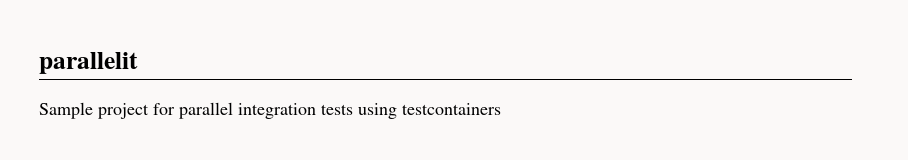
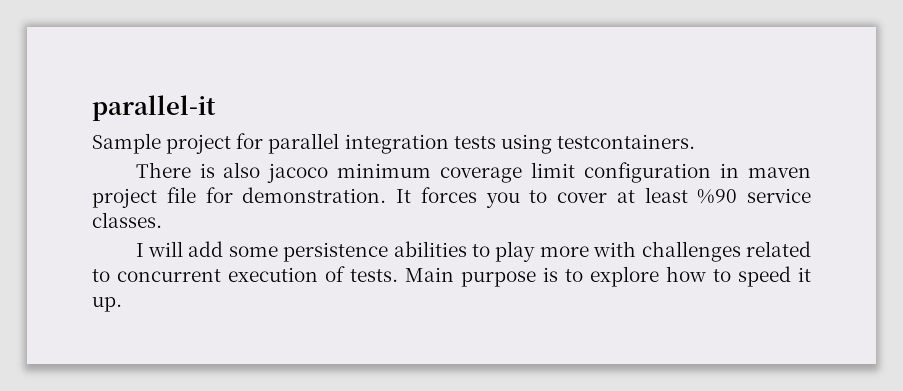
- parallelit
+ parallel-it
- Sample project for parallel integration tests using testcontainers
+ Sample project for parallel integration tests using testcontainers.
+ There is also jacoco minimum coverage limit configuration in maven project file for demonstration. It forces you to cover at least %90 service classes.
+ I will add some persistence abilities to play more with challenges related to concurrent execution of tests. Main purpose is to explore how to speed it up.

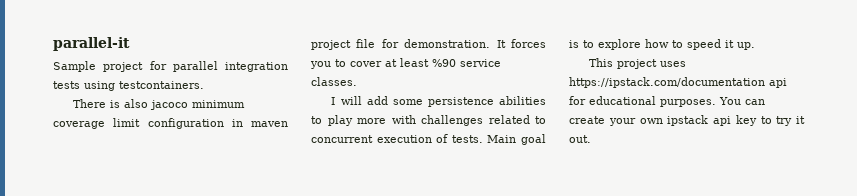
- Main purpose is to explore how to speed it up.
+ Main goal is to explore how to speed it up.
+ This project uses https://ipstack.com/documentation api for educational purposes. You can create your own ipstack api key to try it out.

